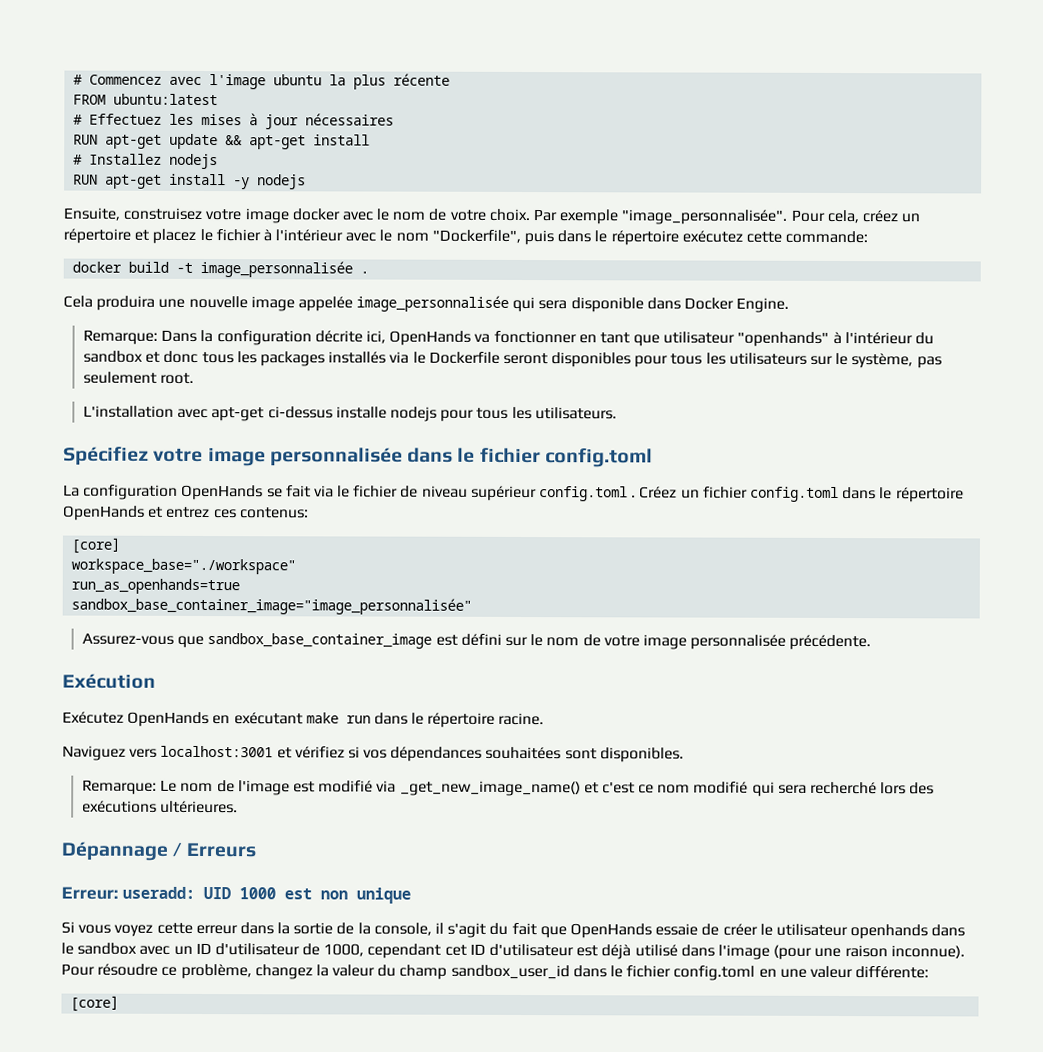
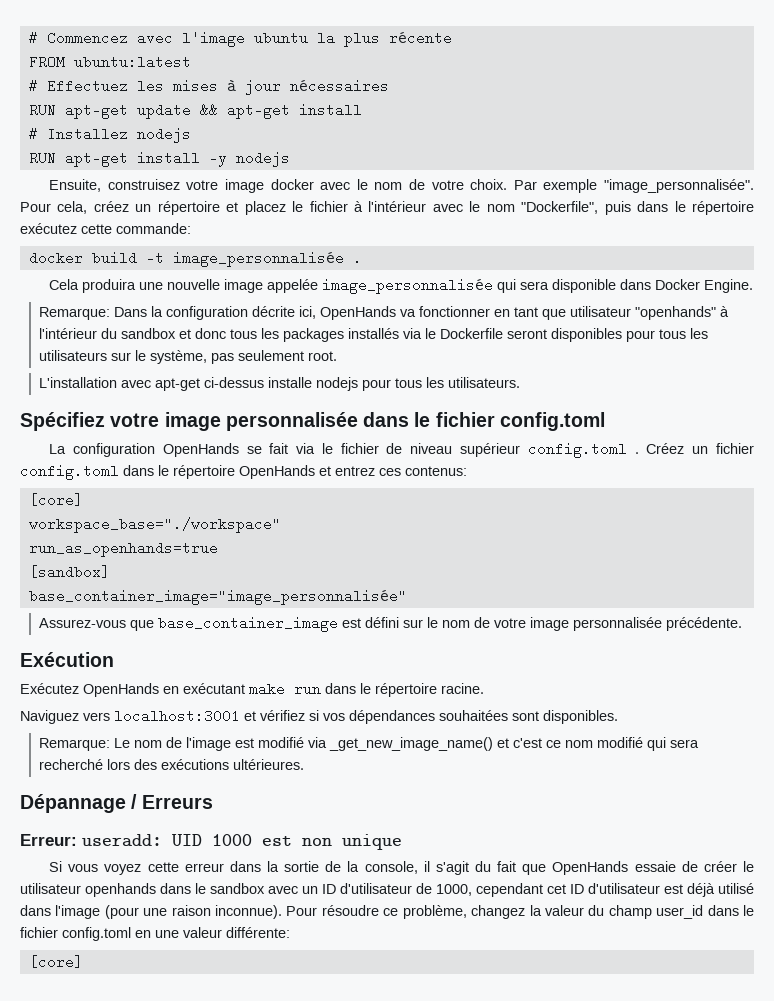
- sandbox_base_container_image="image_personnalisée"
+ [sandbox]
+ base_container_image="image_personnalisée"
- Assurez-vous que sandbox_base_container_image est défini sur le nom de votre image personnalisée précédente.
+ Assurez-vous que base_container_image est défini sur le nom de votre image personnalisée précédente.
- Pour résoudre ce problème, changez la valeur du champ sandbox_user_id dans le fichier config.toml en une valeur différente:
+ Pour résoudre ce problème, changez la valeur du champ user_id dans le fichier config.toml en une valeur différente:

